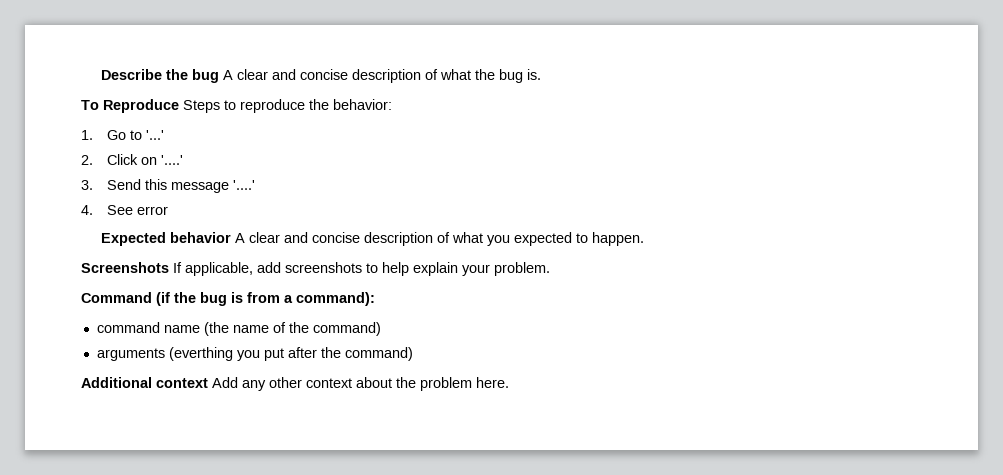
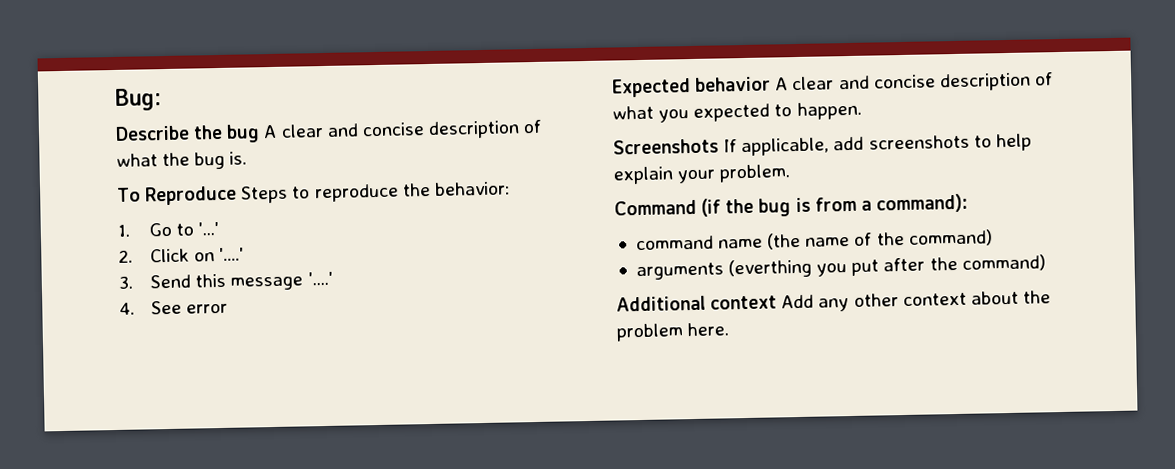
+ Bug:

